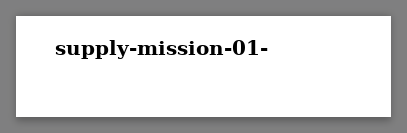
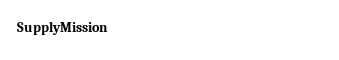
- supply-mission-01-
+ SupplyMission

